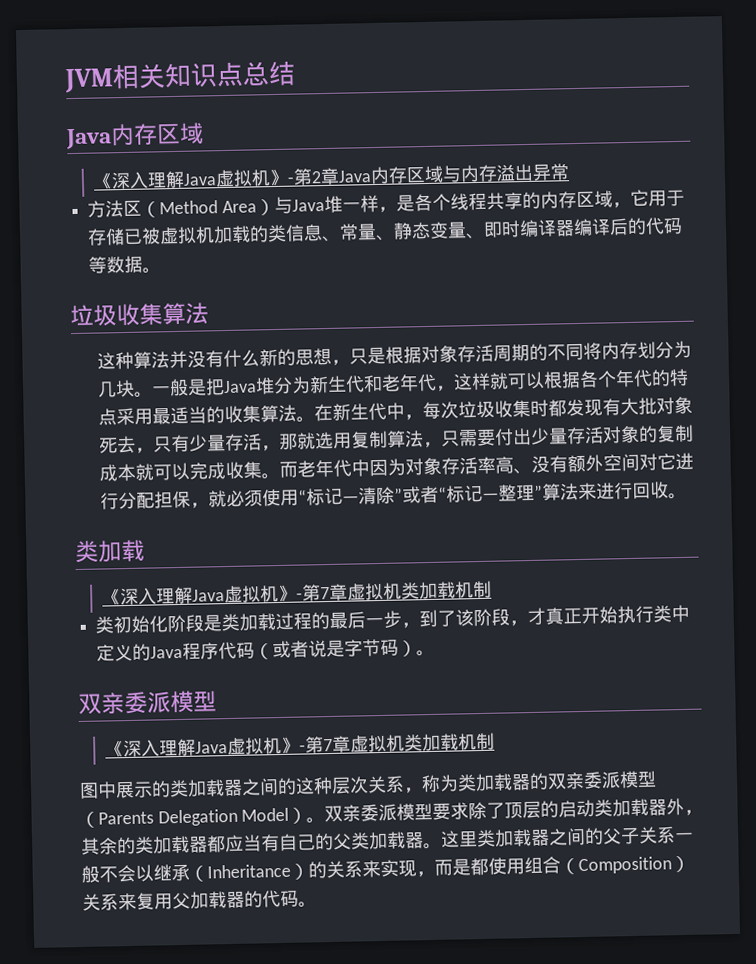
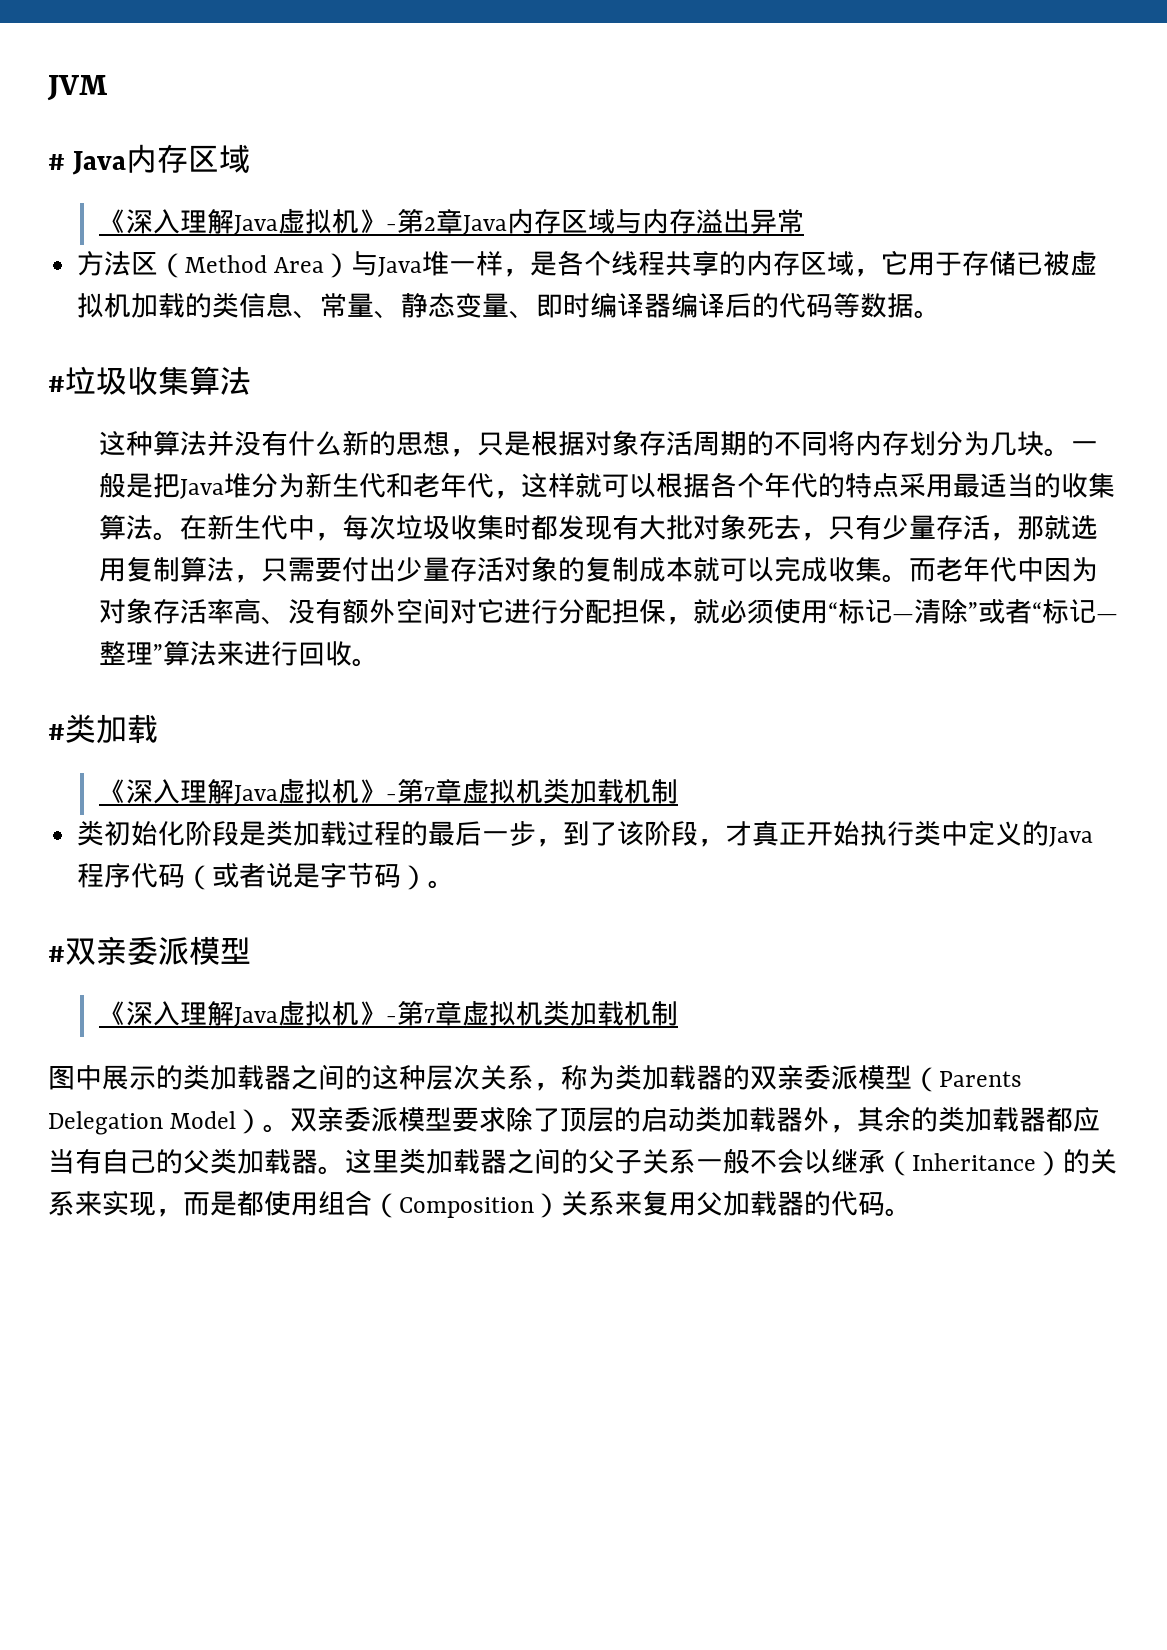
- JVM相关知识点总结
- Java内存区域
+ JVM
+ # Java内存区域
- 垃圾收集算法
+ #垃圾收集算法
  而老年代中因为对象存活率高、没有额外空间对它进行分配担保，就必须使用“标记—清除”或者“标记—整理”算法来进行回收。
- 类加载
+ #类加载
  类初始化阶段是类加载过程的最后一步，到了该阶段，才真正开始执行类中定义的Java程序代码（或者说是字节码）。
- 双亲委派模型
+ #双亲委派模型

